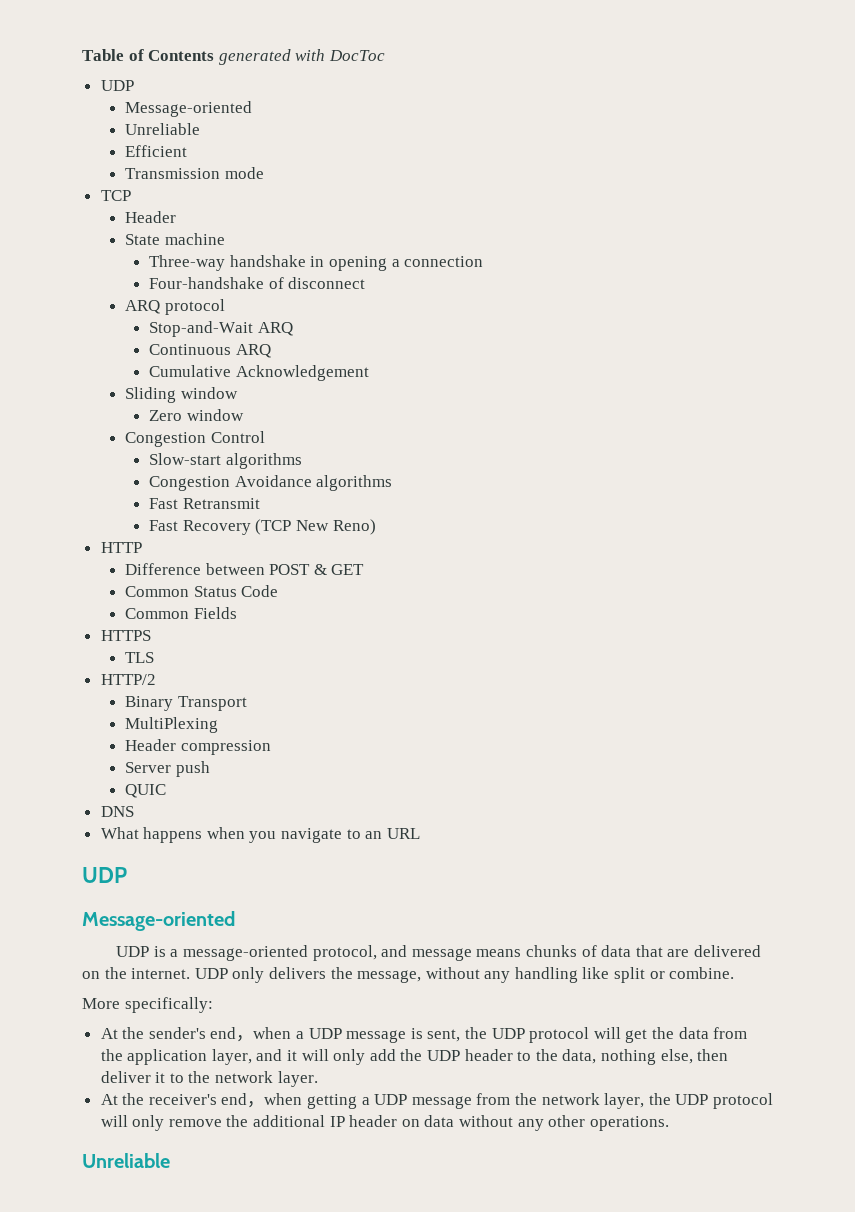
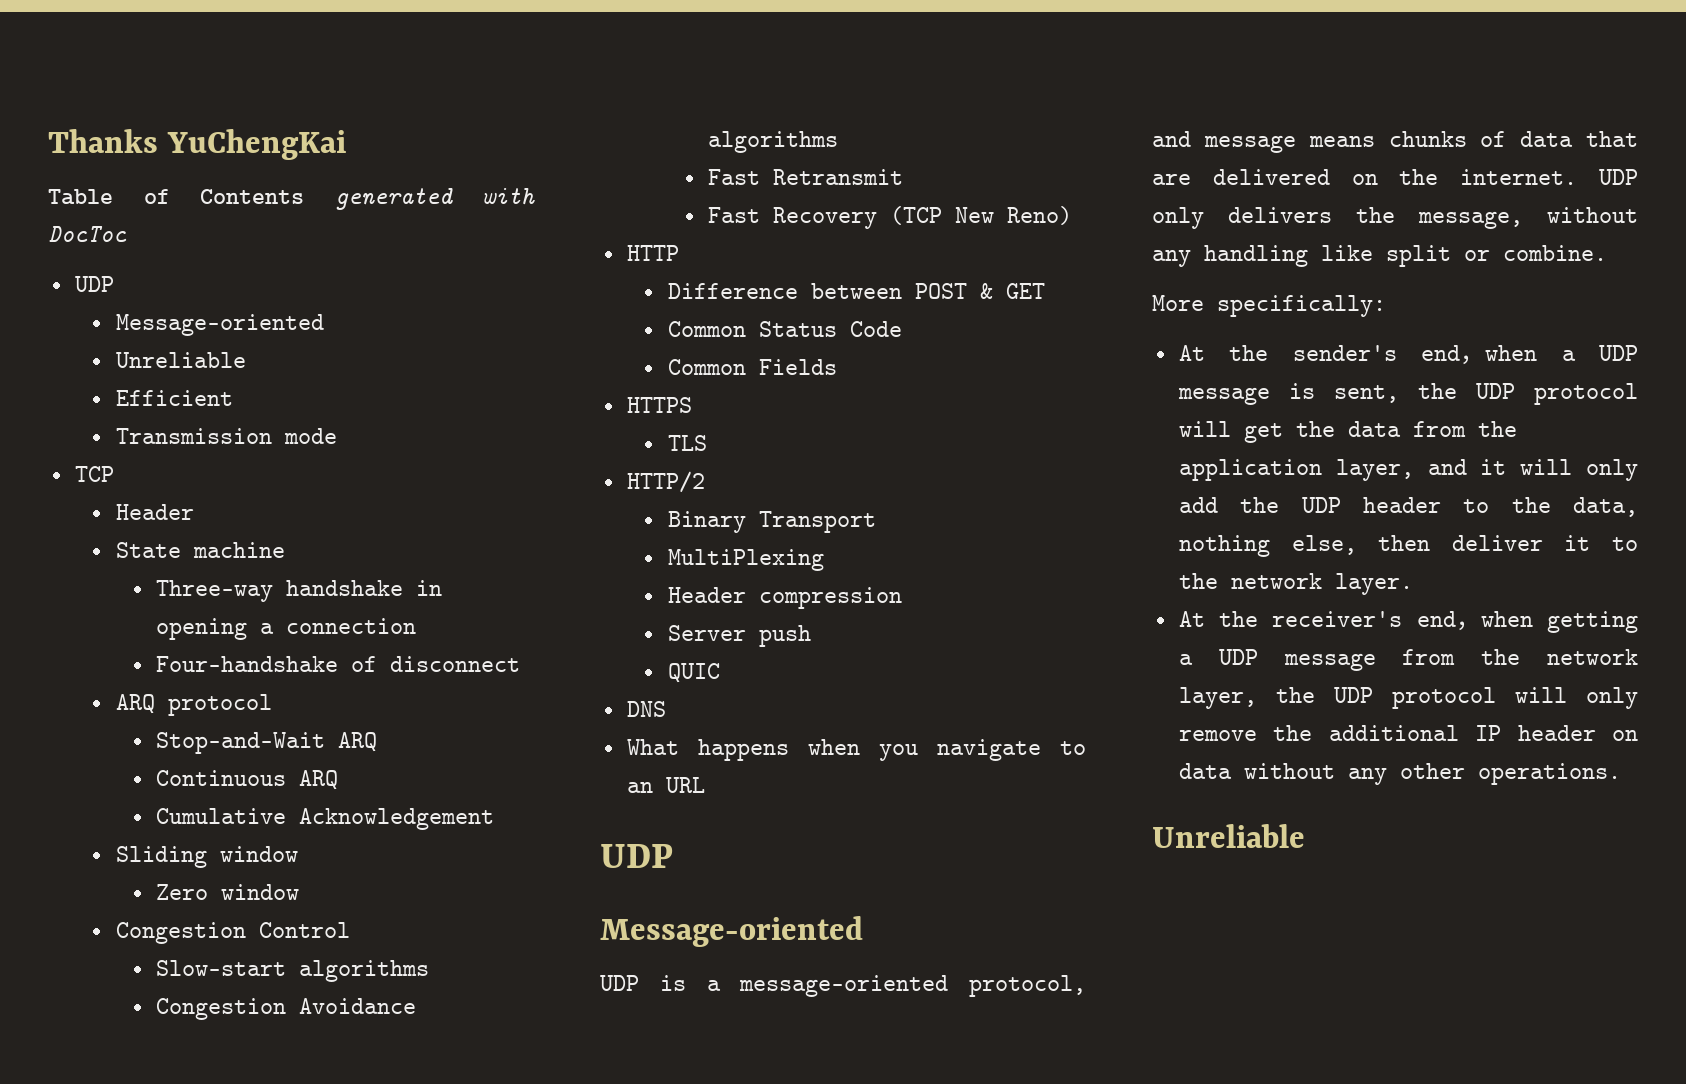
+ Thanks YuChengKai

